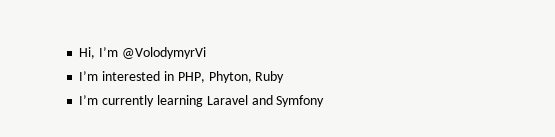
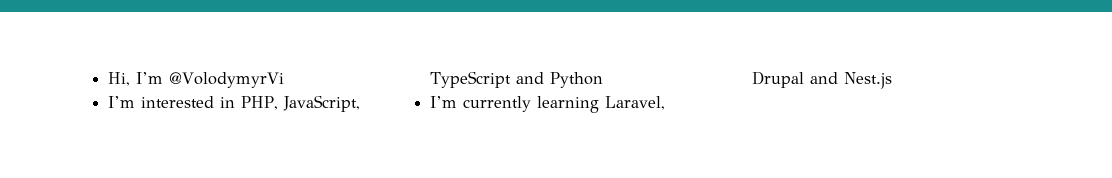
- I’m interested in PHP, Phyton, Ruby
+ I’m interested in PHP, JavaScript, TypeScript and Python
- I’m currently learning Laravel and Symfony
+ I’m currently learning Laravel, Drupal and Nest.js

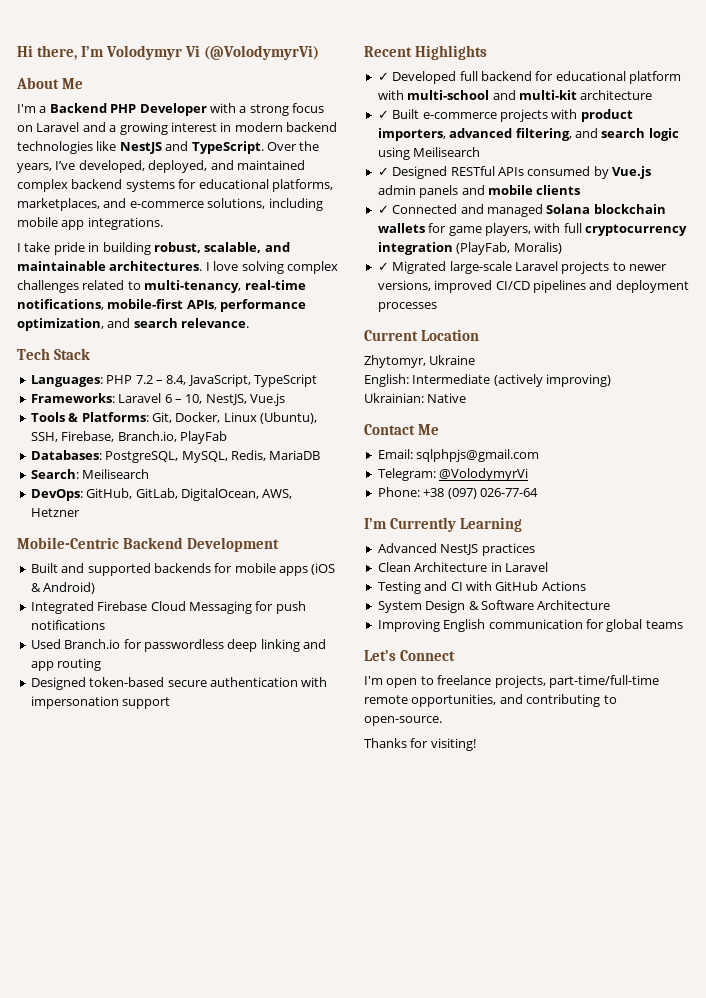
- Hi, I’m @VolodymyrVi
- I’m interested in PHP, JavaScript, TypeScript and Python
- I’m currently learning Laravel, Drupal and Nest.js
+ Hi there, I’m Volodymyr Vi (@VolodymyrVi)
+ About Me
+ I'm a Backend PHP Developer with a strong focus on Laravel and a growing interest in modern backend technologies like NestJS and TypeScript. Over the years, I’ve developed, deployed, and maintained complex backend systems for educational platforms, marketplaces, and e-commerce solutions, including mobile app integrations.
+ I take pride in building robust, scalable, and maintainable architectures. I love solving complex challenges related to multi-tenancy, real-time notifications, mobile-first APIs, performance optimization, and search relevance.
+ Tech Stack
+ Languages: PHP 7.2 – 8.4, JavaScript, TypeScript
+ Frameworks: Laravel 6 – 10, NestJS, Vue.js
+ Tools & Platforms: Git, Docker, Linux (Ubuntu), SSH, Firebase, Branch.io, PlayFab
+ Databases: PostgreSQL, MySQL, Redis, MariaDB
+ Search: Meilisearch
+ DevOps: GitHub, GitLab, DigitalOcean, AWS, Hetzner
+ Mobile-Centric Backend Development
+ Built and supported backends for mobile apps (iOS & Android)
+ Integrated Firebase Cloud Messaging for push notifications
+ Used Branch.io for passwordless deep linking and app routing
+ Designed token-based secure authentication with impersonation support
+ Recent Highlights
+ ✓ Developed full backend for educational platform with multi-school and multi-kit architecture
+ ✓ Built e-commerce projects with product importers, advanced filtering, and search logic using Meilisearch
+ ✓ Designed RESTful APIs consumed by Vue.js admin panels and mobile clients
+ ✓ Connected and managed Solana blockchain wallets for game players, with full cryptocurrency integration (PlayFab, Moralis)
+ ✓ Migrated large-scale Laravel projects to newer versions, improved CI/CD pipelines and deployment processes
+ Current Location
+ Zhytomyr, Ukraine
+ English: Intermediate (actively improving)
+ Ukrainian: Native
+ Contact Me
+ Email: sqlphpjs@gmail.com
+ Telegram: @VolodymyrVi
+ Phone: +38 (097) 026-77-64
+ I’m Currently Learning
+ Advanced NestJS practices
+ Clean Architecture in Laravel
+ Testing and CI with GitHub Actions
+ System Design & Software Architecture
+ Improving English communication for global teams
+ Let’s Connect
+ I'm open to freelance projects, part-time/full-time remote opportunities, and contributing to open-source.
+ Thanks for visiting!

